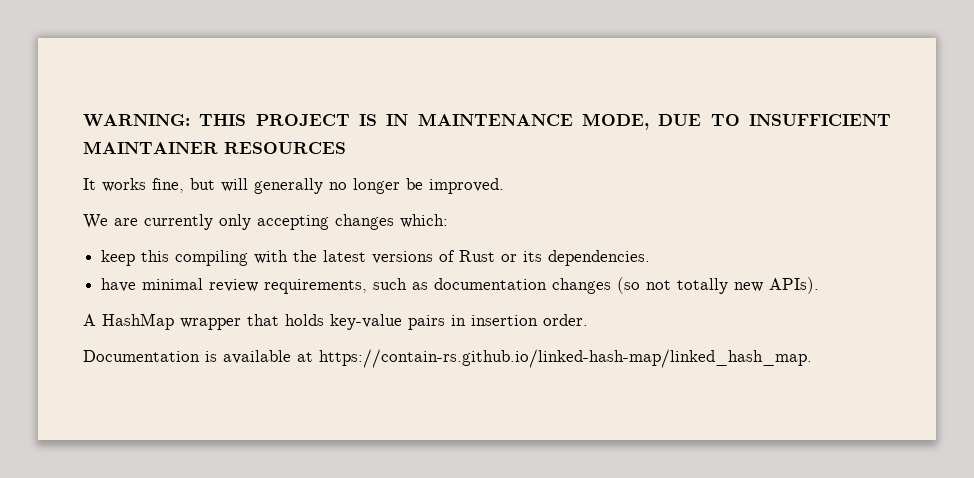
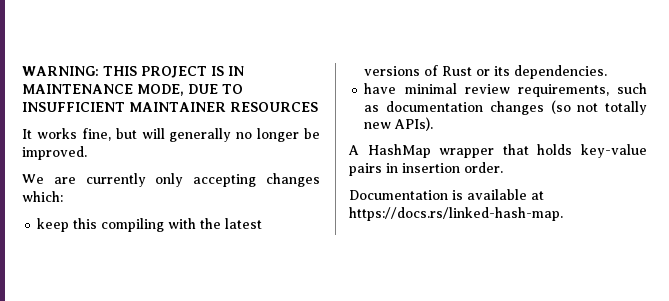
- Documentation is available at https://contain-rs.github.io/linked-hash-map/linked_hash_map.
+ Documentation is available at https://docs.rs/linked-hash-map.

